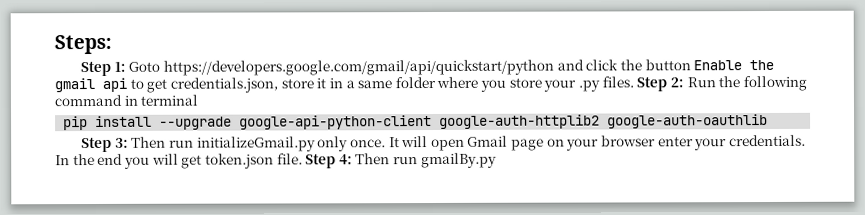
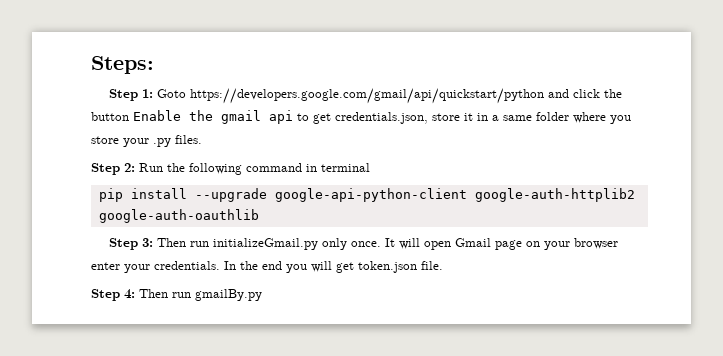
- Step 1: Goto https://developers.google.com/gmail/api/quickstart/python and click the button Enable the gmail api to get credentials.json, store it in a same folder where you store your .py files. Step 2: Run the following command in terminal
+ Step 1: Goto https://developers.google.com/gmail/api/quickstart/python and click the button Enable the gmail api to get credentials.json, store it in a same folder where you store your .py files.
+ Step 2: Run the following command in terminal
- In the end you will get token.json file. Step 4: Then run gmailBy.py
+ In the end you will get token.json file.
+ Step 4: Then run gmailBy.py

